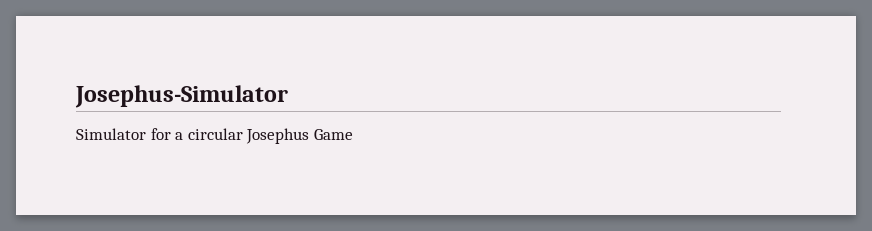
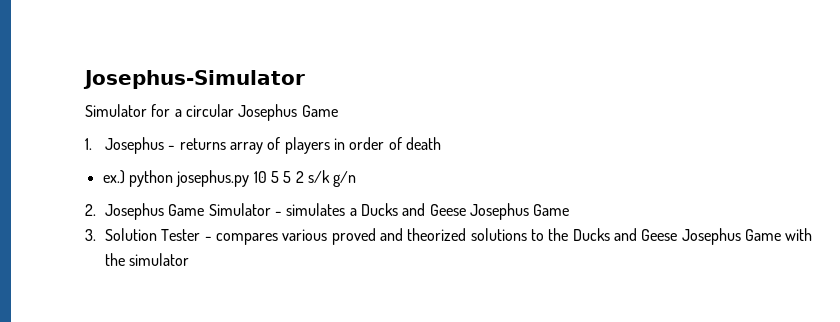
+ 1. Josephus - returns array of players in order of death
+ ex.) python josephus.py 10 5 5 2 s/k g/n
+ 2. Josephus Game Simulator - simulates a Ducks and Geese Josephus Game
+ 3. Solution Tester - compares various proved and theorized solutions to the Ducks and Geese Josephus Game with the simulator

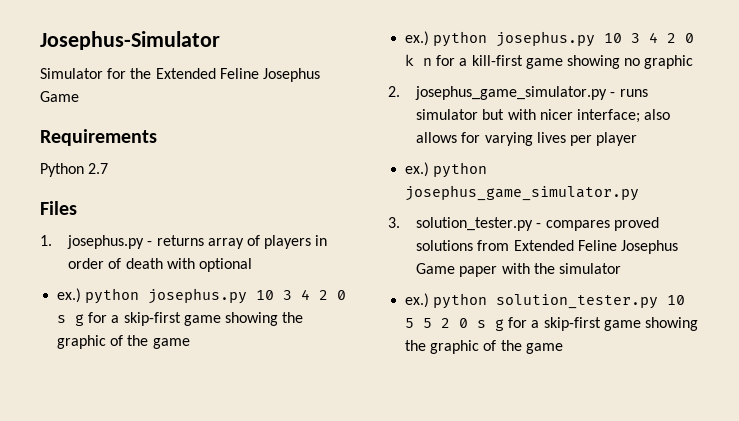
- Simulator for a circular Josephus Game
+ Simulator for the Extended Feline Josephus Game
+ Requirements
+ Python 2.7
+ Files
- 1. Josephus - returns array of players in order of death
- ex.) python josephus.py 10 5 5 2 s/k g/n
- 2. Josephus Game Simulator - simulates a Ducks and Geese Josephus Game
- 3. Solution Tester - compares various proved and theorized solutions to the Ducks and Geese Josephus Game with the simulator
+ 1. josephus.py - returns array of players in order of death with optional
+ ex.) python josephus.py 10 3 4 2 0 s g for a skip-first game showing the graphic of the game
+ ex.) python josephus.py 10 3 4 2 0 k n for a kill-first game showing no graphic
+ 2. josephus_game_simulator.py - runs simulator but with nicer interface; also allows for varying lives per player
+ ex.) python josephus_game_simulator.py
+ 3. solution_tester.py - compares proved solutions from Extended Feline Josephus Game paper with the simulator
+ ex.) python solution_tester.py 10 5 5 2 0 s g for a skip-first game showing the graphic of the game

